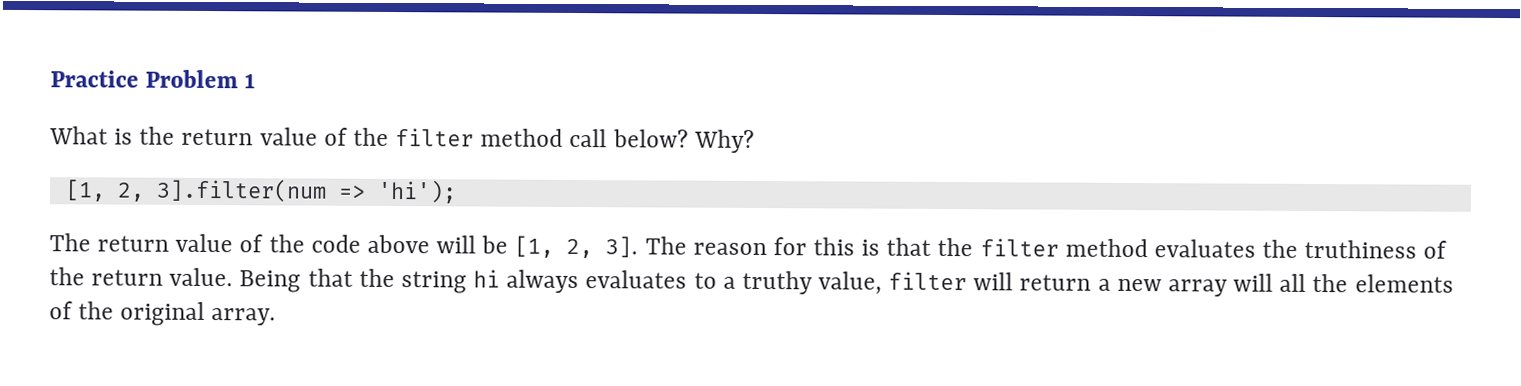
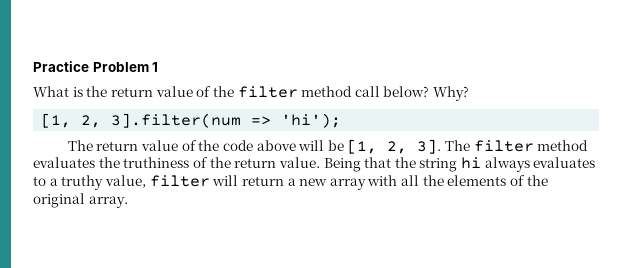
- The reason for this is that the filter method evaluates the truthiness of the return value.
+ The filter method evaluates the truthiness of the return value.
- Being that the string hi always evaluates to a truthy value, filter will return a new array will all the elements of the original array.
+ Being that the string hi always evaluates to a truthy value, filter will return a new array with all the elements of the original array.

